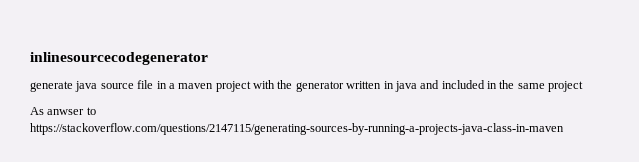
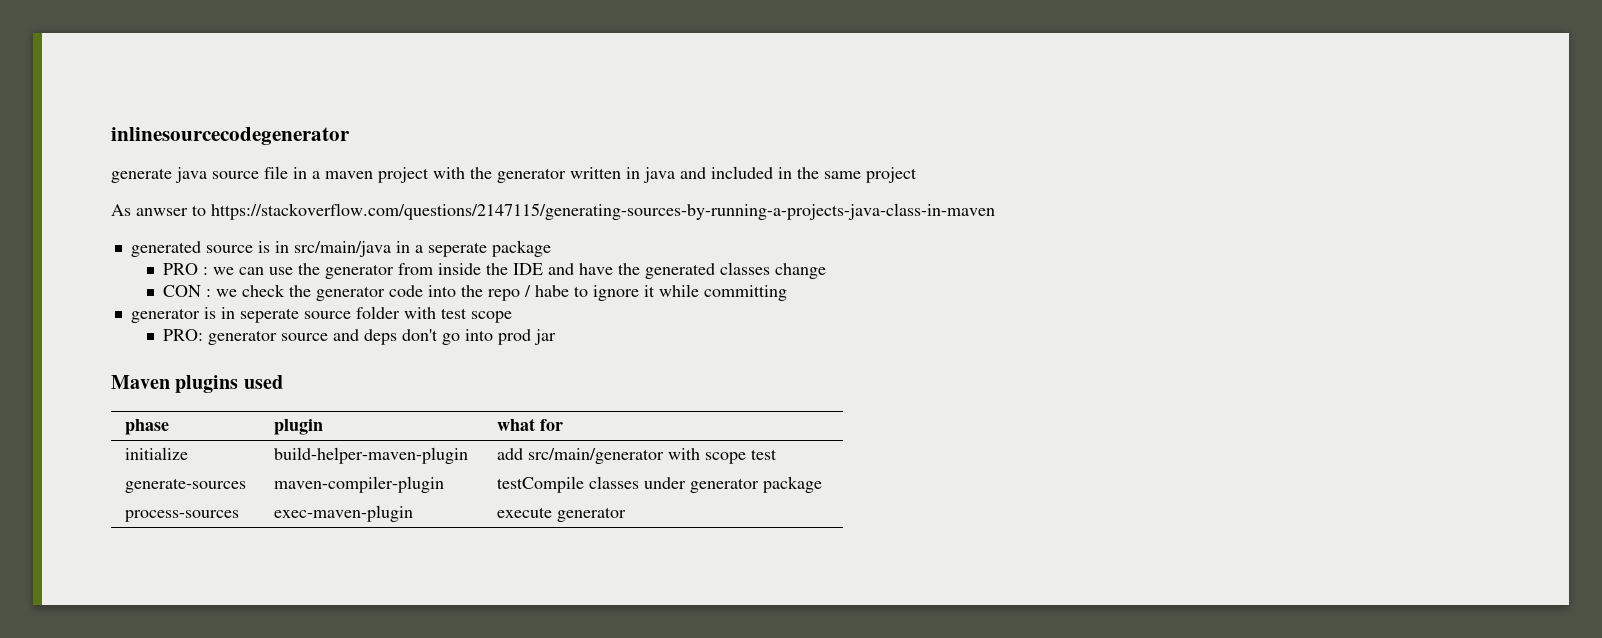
+ generated source is in src/main/java in a seperate package
+ PRO : we can use the generator from inside the IDE and have the generated classes change
+ CON : we check the generator code into the repo / habe to ignore it while committing
+ generator is in seperate source folder with test scope
+ PRO: generator source and deps don't go into prod jar
+ Maven plugins used
+ phase | plugin | what for
+ initialize | build-helper-maven-plugin | add src/main/generator with scope test
+ generate-sources | maven-compiler-plugin | testCompile classes under generator package
+ process-sources | exec-maven-plugin | execute generator

